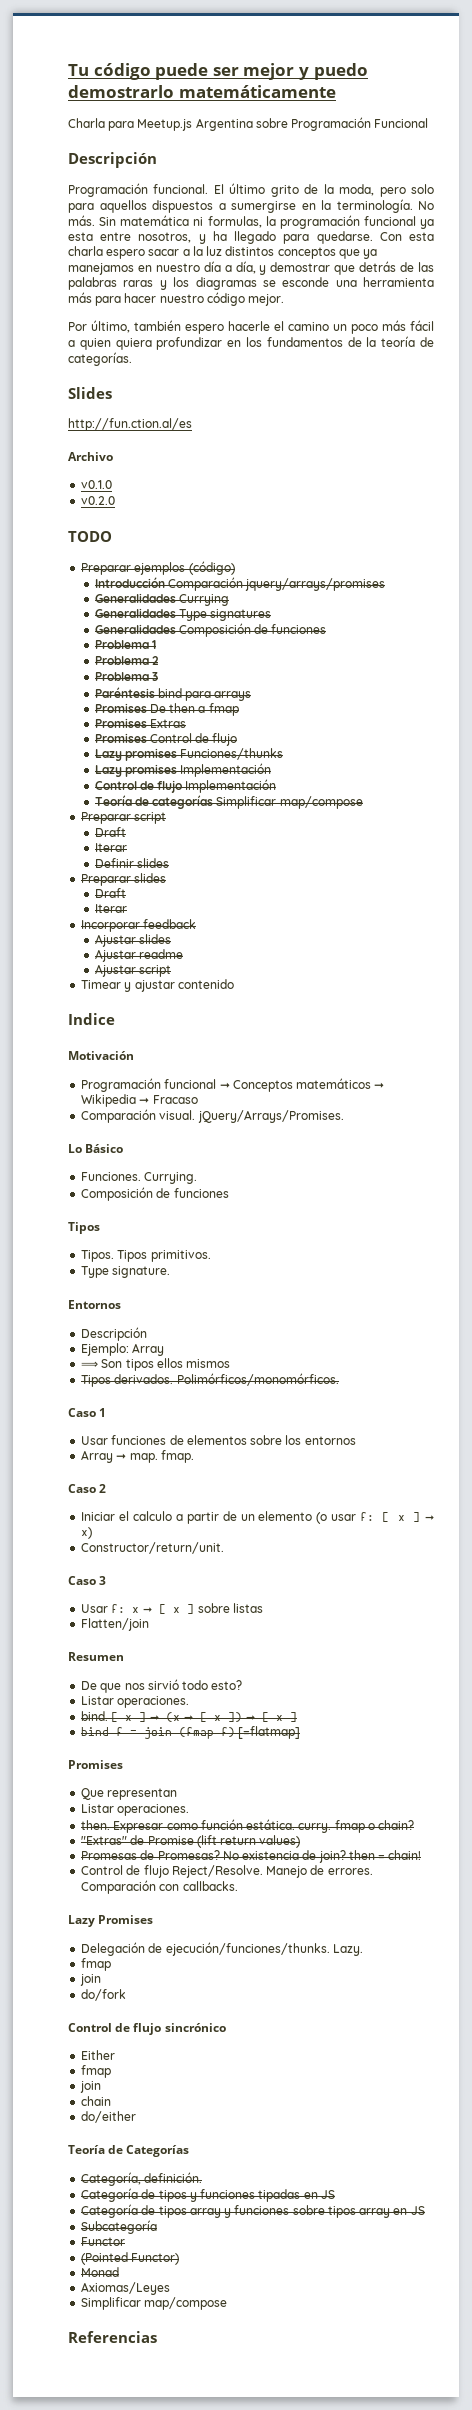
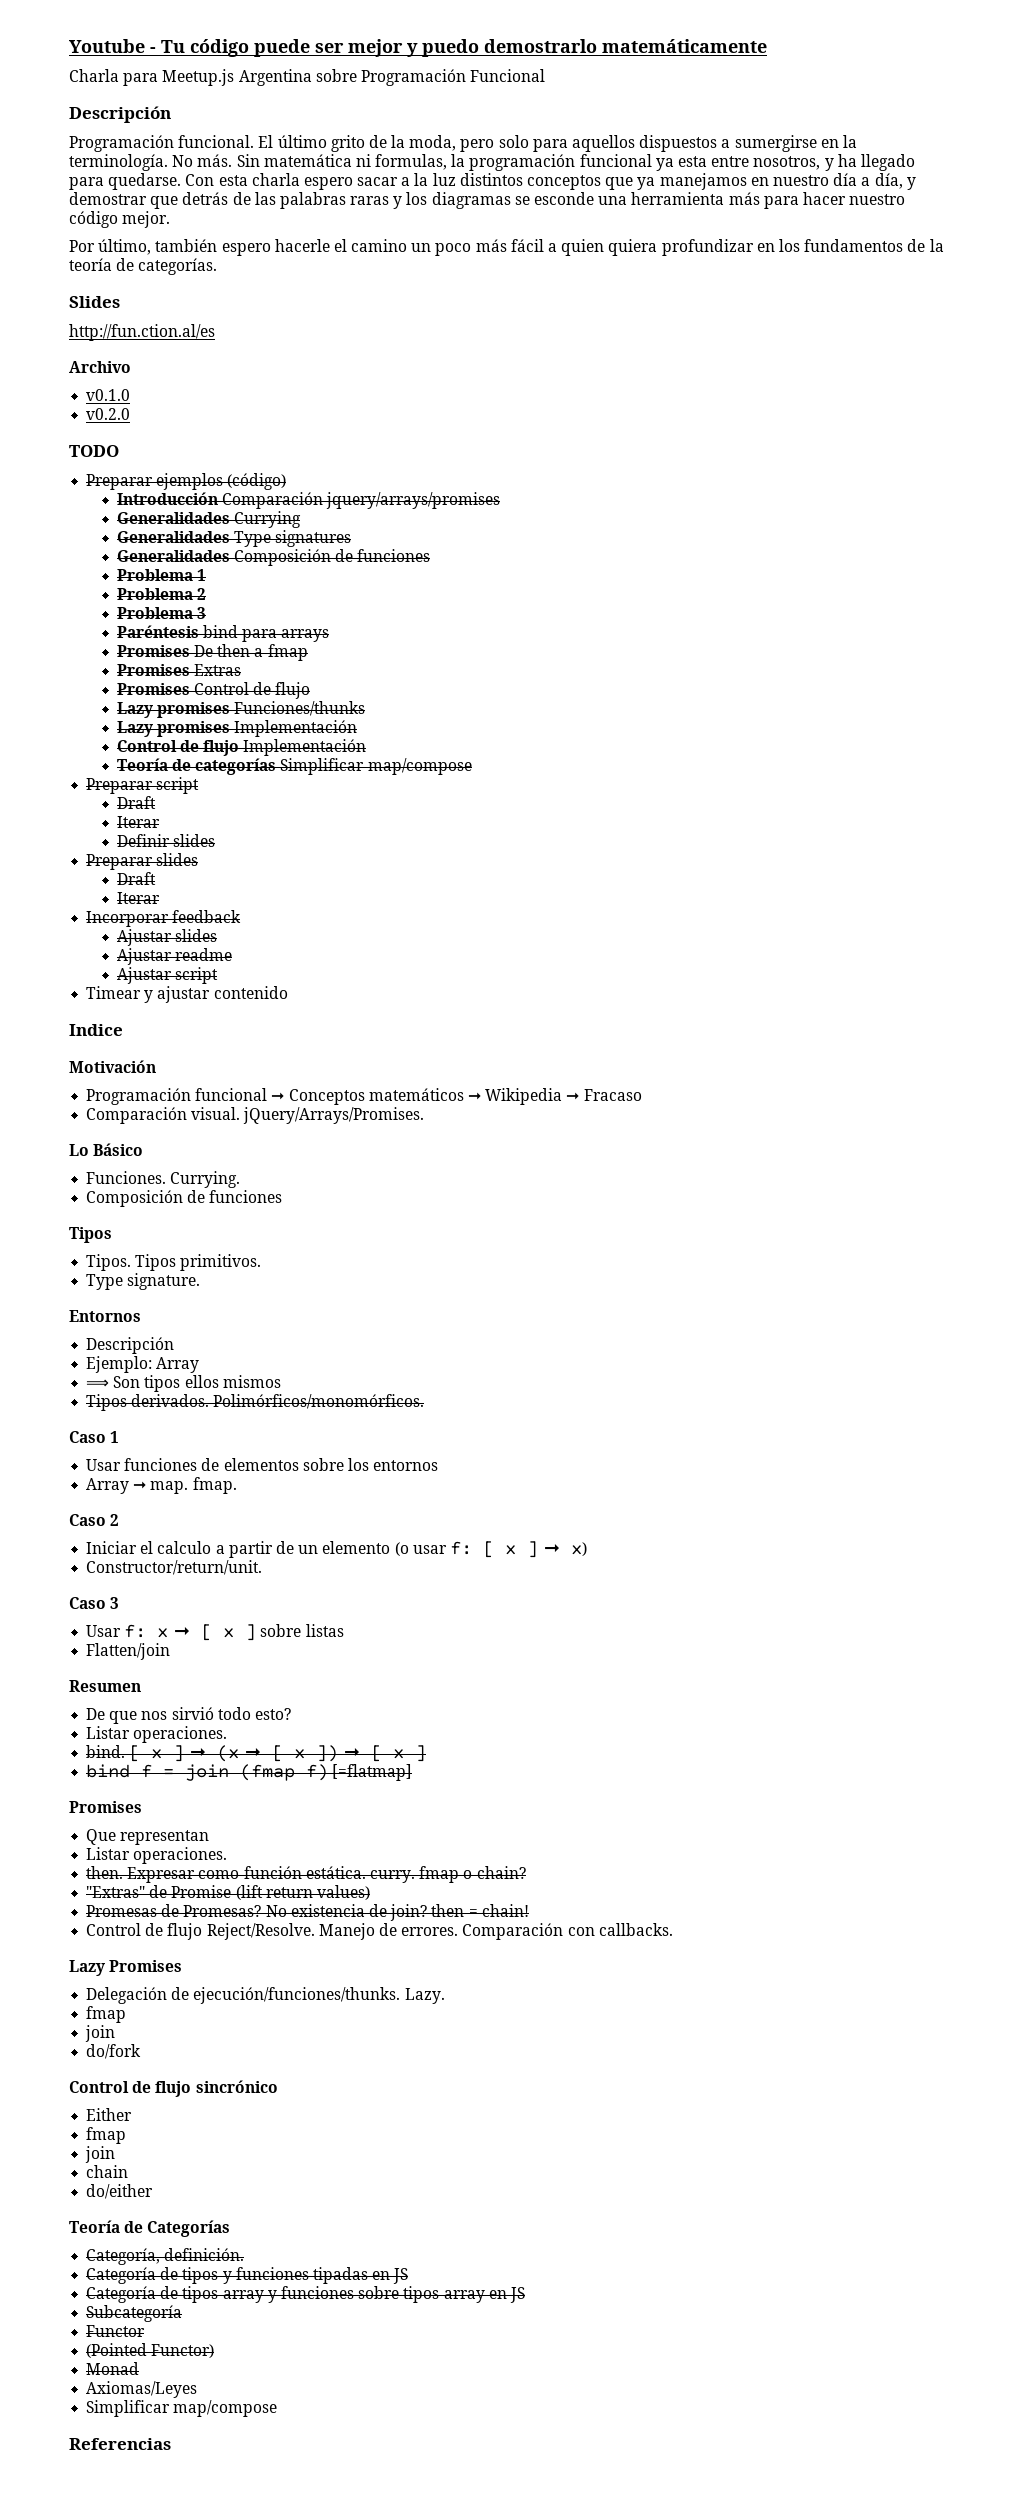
- Tu código puede ser mejor y puedo demostrarlo matemáticamente
+ Youtube - Tu código puede ser mejor y puedo demostrarlo matemáticamente

